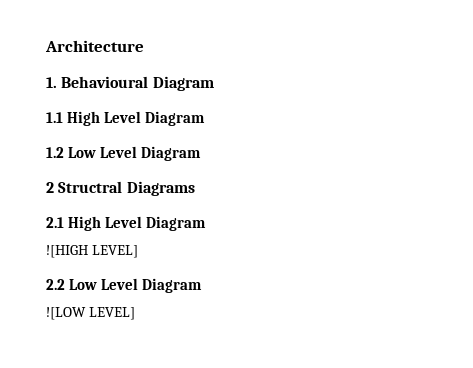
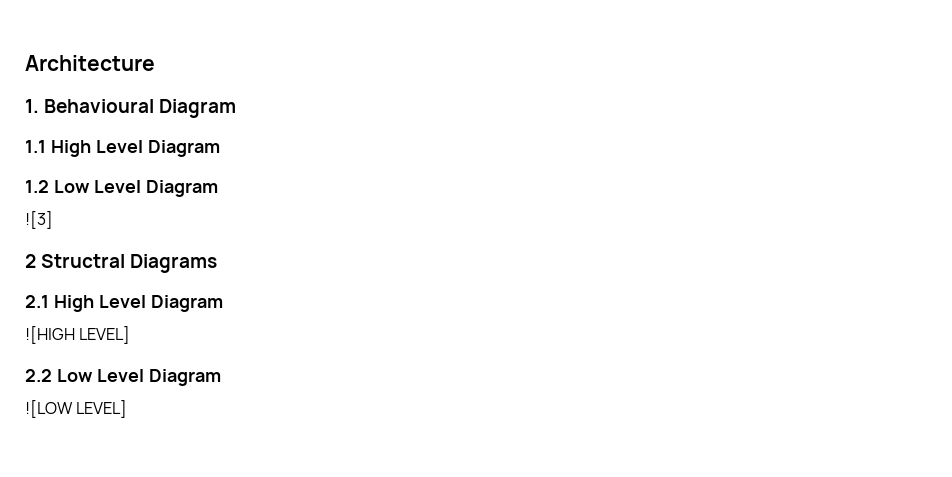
+ ![3]

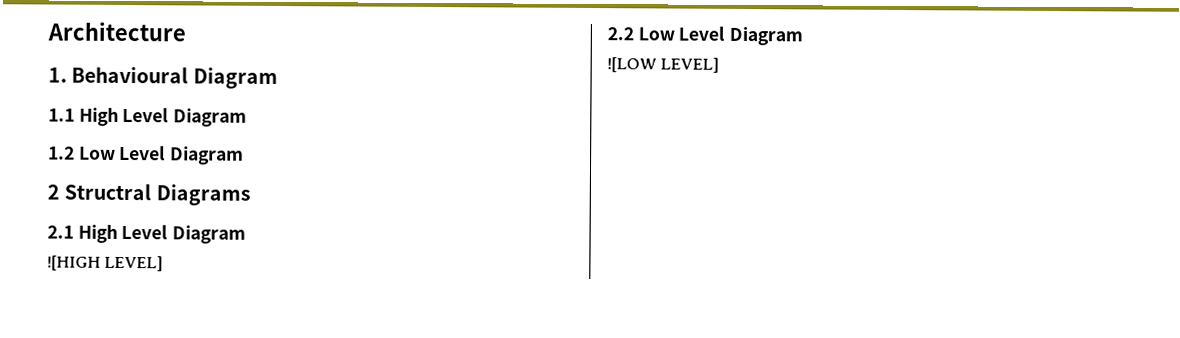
- ![3]

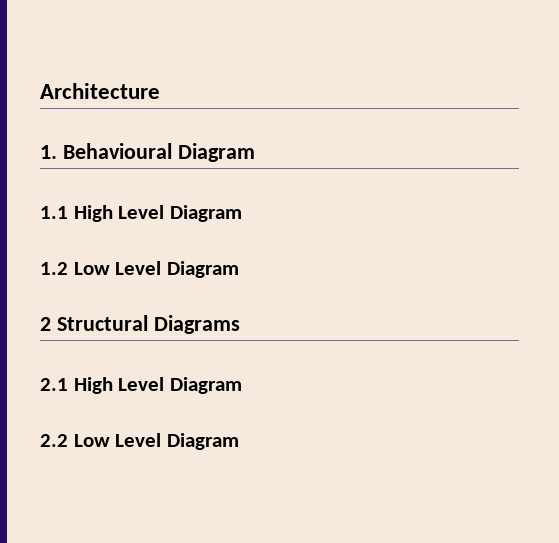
- 2 Structral Diagrams
+ 2 Structural Diagrams
- ![HIGH LEVEL]
- ![LOW LEVEL]

